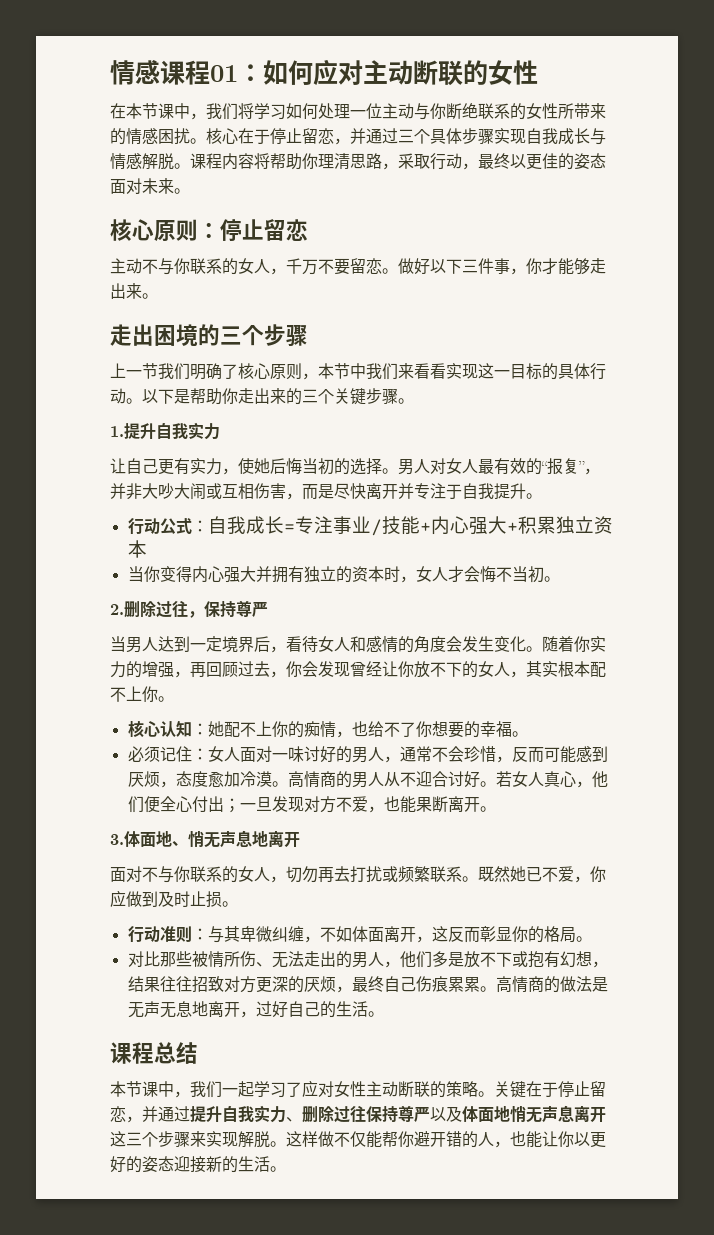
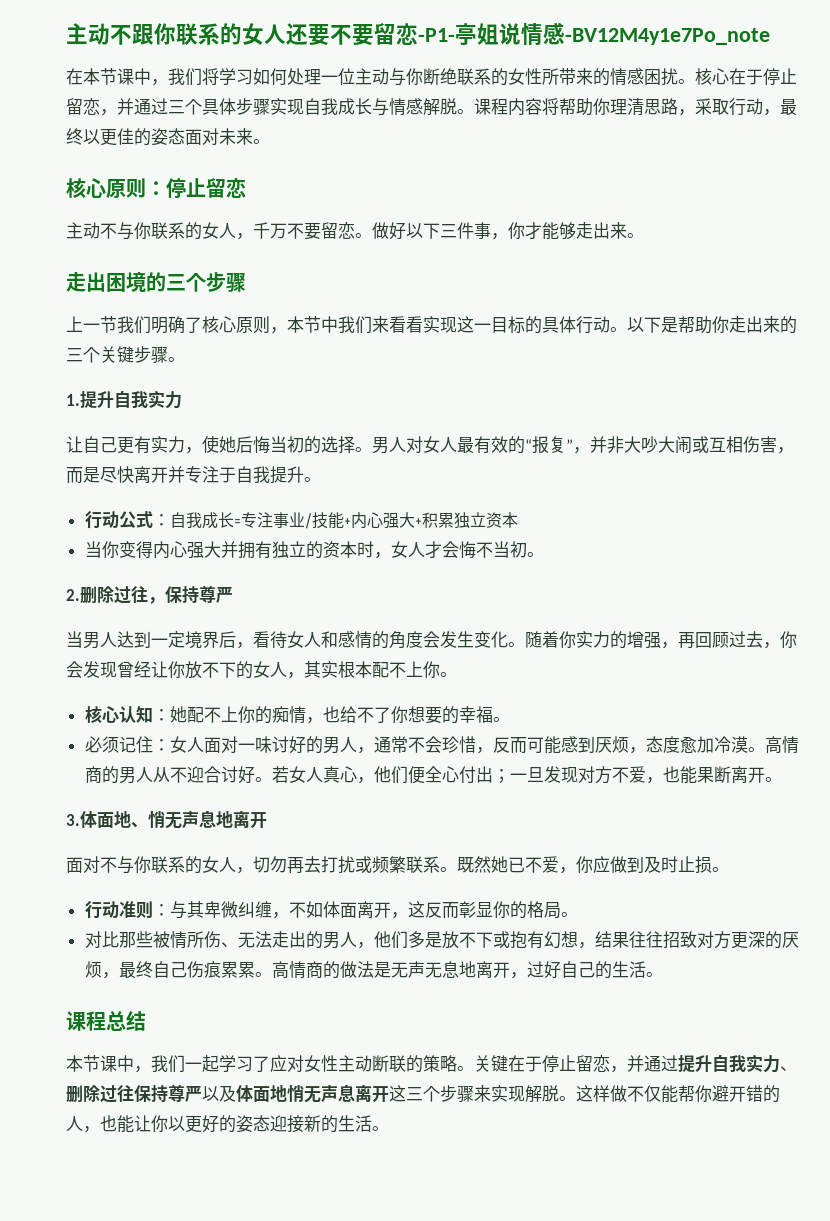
- 情感课程01：如何应对主动断联的女性
+ 主动不跟你联系的女人还要不要留恋-P1-亭姐说情感-BV12M4y1e7Po_note

